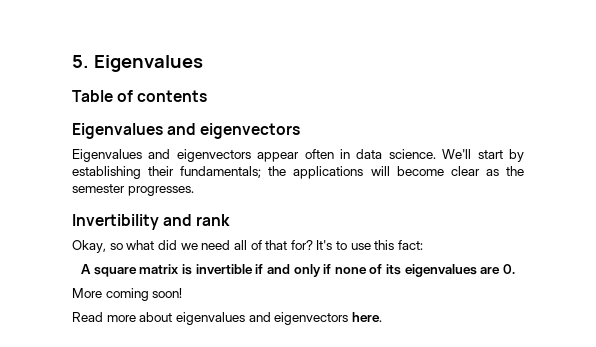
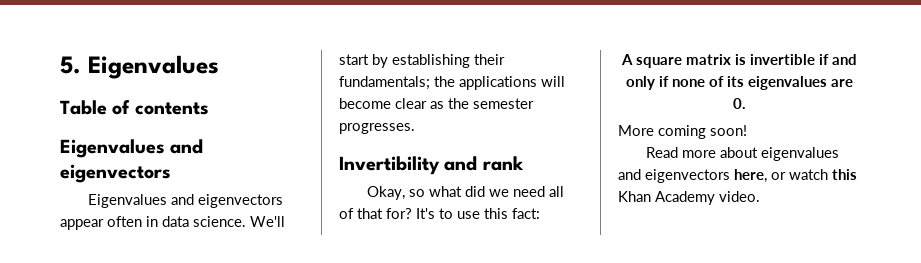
- Read more about eigenvalues and eigenvectors here.
+ Read more about eigenvalues and eigenvectors here, or watch this Khan Academy video.

